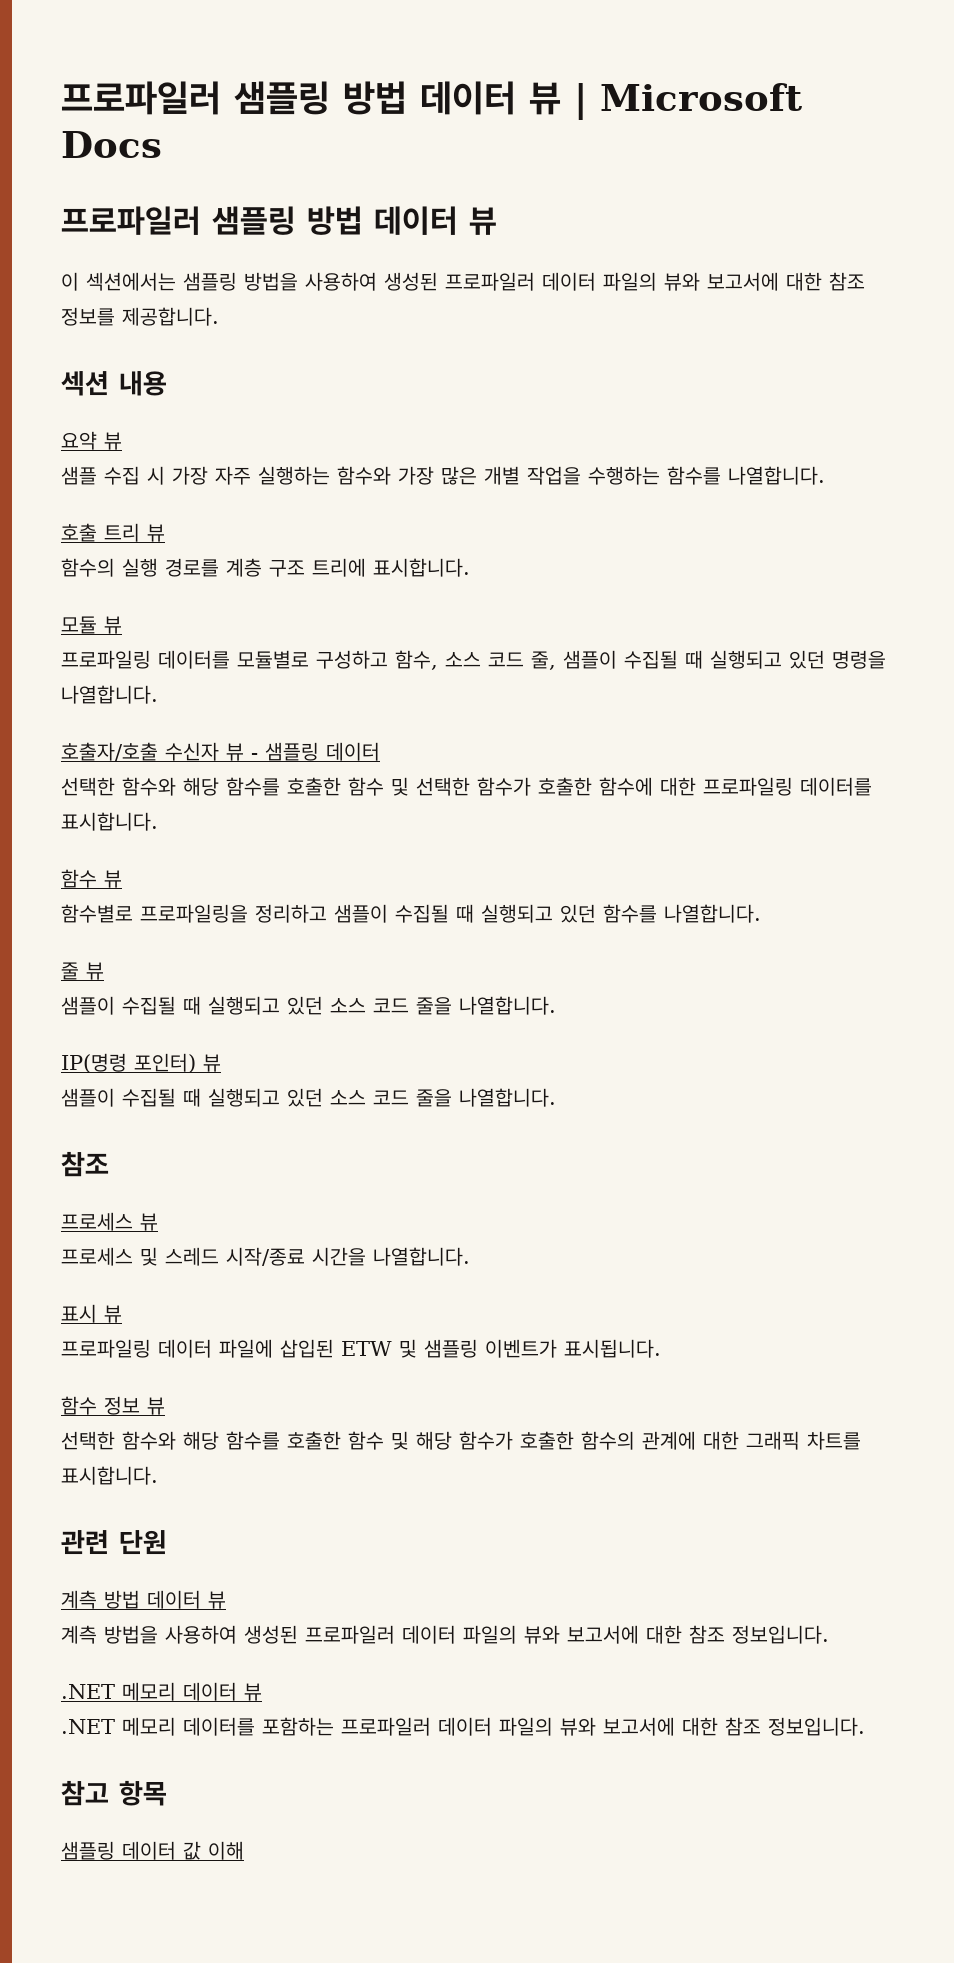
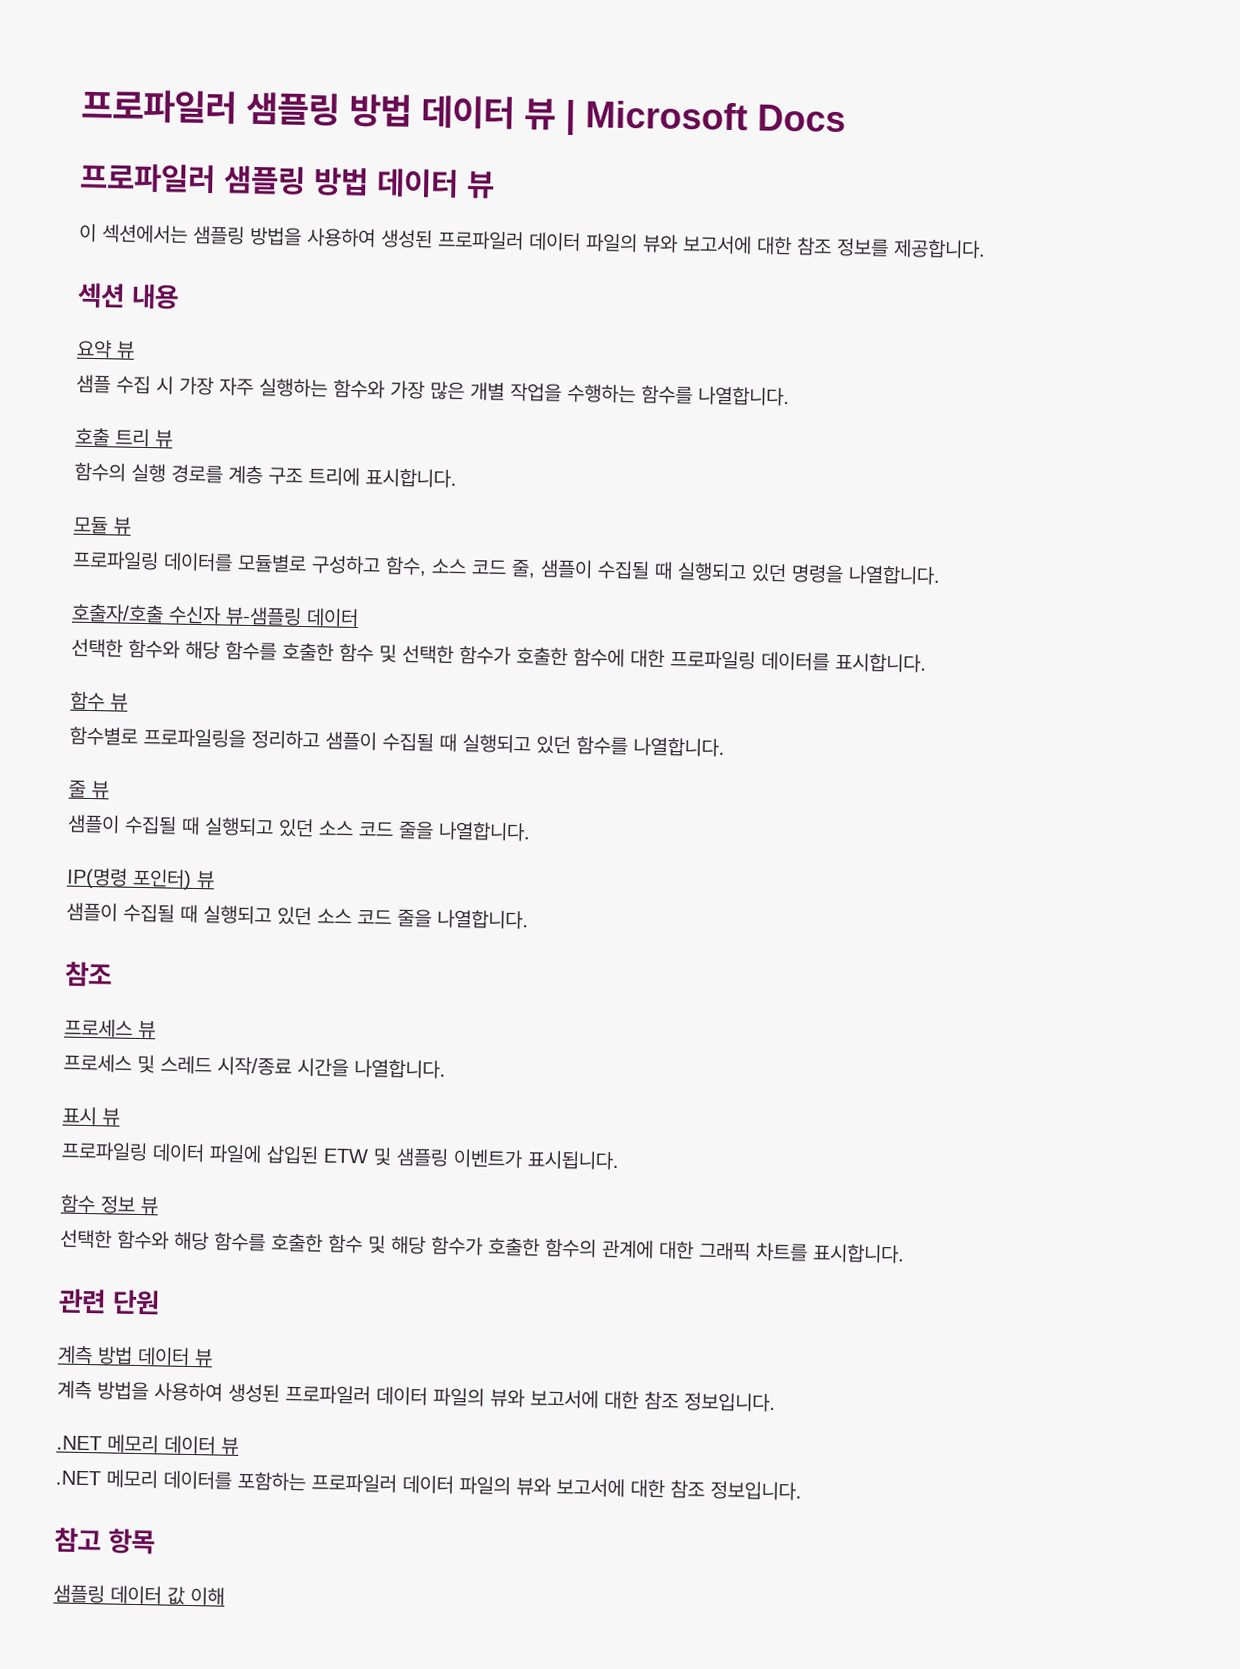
- 호출자/호출 수신자 뷰 - 샘플링 데이터
+ 호출자/호출 수신자 뷰-샘플링 데이터

